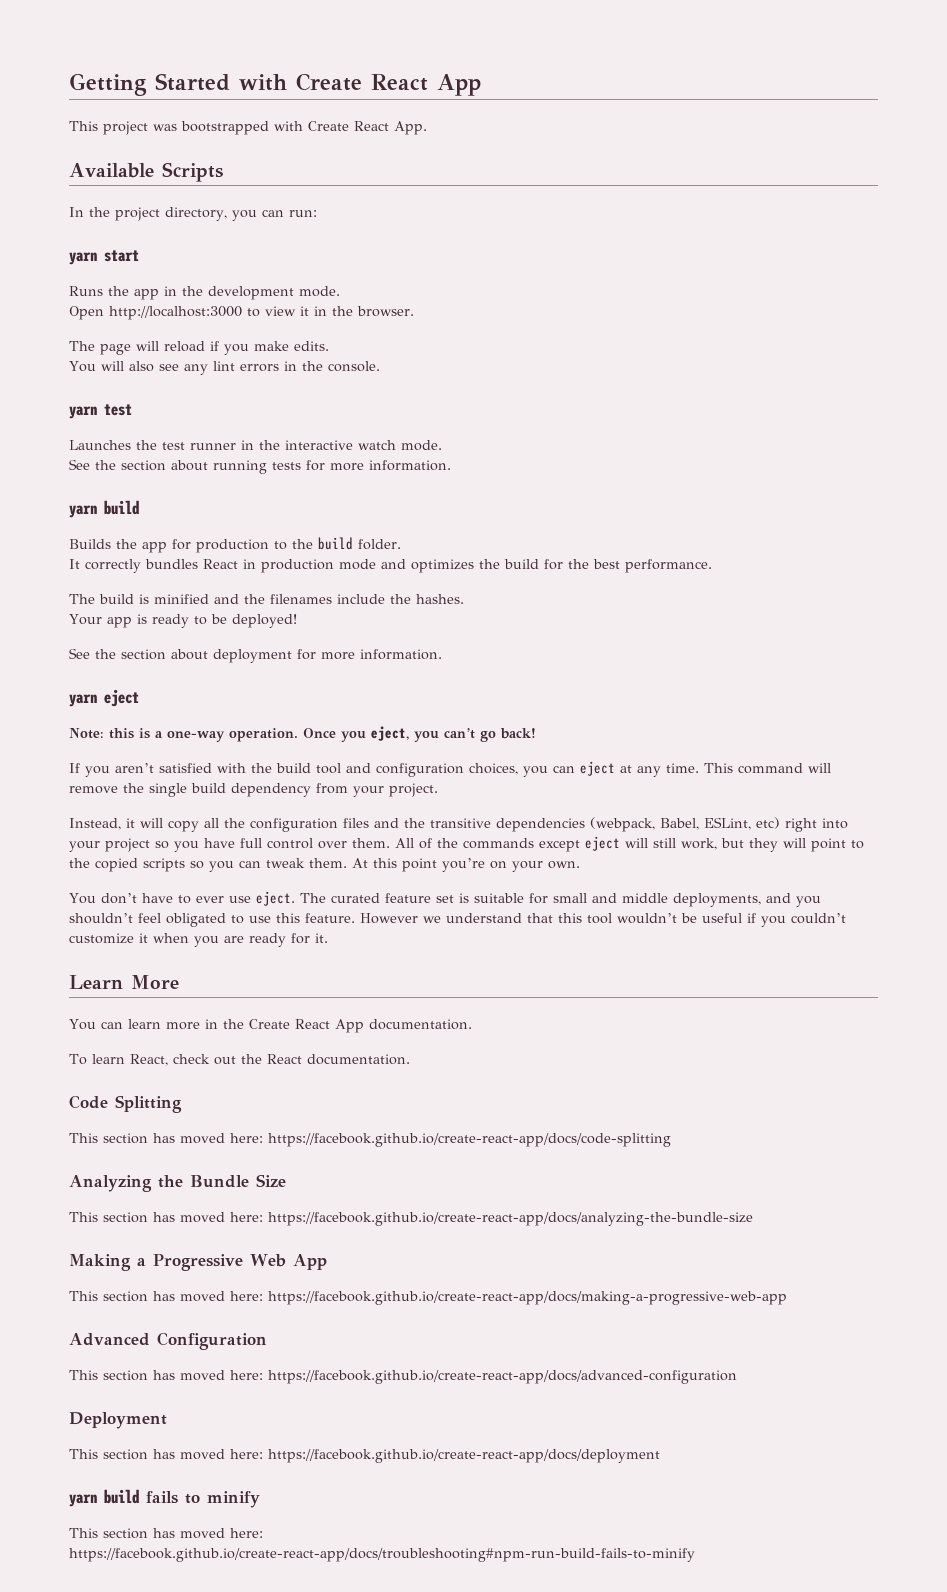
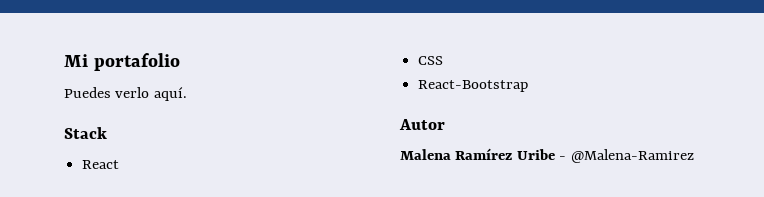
- Getting Started with Create React App
- This project was bootstrapped with Create React App.
- Available Scripts
- In the project directory, you can run:
- yarn start
- Runs the app in the development mode.
- Open http://localhost:3000 to view it in the browser.
- The page will reload if you make edits.
- You will also see any lint errors in the console.
- yarn test
- Launches the test runner in the interactive watch mode.
- See the section about running tests for more information.
- yarn build
- Builds the app for production to the build folder.
- It correctly bundles React in production mode and optimizes the build for the best performance.
- The build is minified and the filenames include the hashes.
- Your app is ready to be deployed!
- See the section about deployment for more information.
- yarn eject
- Note: this is a one-way operation. Once you eject, you can’t go back!
- If you aren’t satisfied with the build tool and configuration choices, you can eject at any time. This command will remove the single build dependency from your project.
- Instead, it will copy all the configuration files and the transitive dependencies (webpack, Babel, ESLint, etc) right into your project so you have full control over them. All of the commands except eject will still work, but they will point to the copied scripts so you can tweak them. At this point you’re on your own.
- You don’t have to ever use eject. The curated feature set is suitable for small and middle deployments, and you shouldn’t feel obligated to use this feature. However we understand that this tool wouldn’t be useful if you couldn’t customize it when you are ready for it.
- Learn More
- You can learn more in the Create React App documentation.
- To learn React, check out the React documentation.
- Code Splitting
- This section has moved here: https://facebook.github.io/create-react-app/docs/code-splitting
- Analyzing the Bundle Size
- This section has moved here: https://facebook.github.io/create-react-app/docs/analyzing-the-bundle-size
- Making a Progressive Web App
- This section has moved here: https://facebook.github.io/create-react-app/docs/making-a-progressive-web-app
- Advanced Configuration
- This section has moved here: https://facebook.github.io/create-react-app/docs/advanced-configuration
- Deployment
- This section has moved here: https://facebook.github.io/create-react-app/docs/deployment
- yarn build fails to minify
- This section has moved here: https://facebook.github.io/create-react-app/docs/troubleshooting#npm-run-build-fails-to-minify
+ Mi portafolio
+ Puedes verlo aquí.
+ Stack
+ React
+ CSS
+ React-Bootstrap
+ Autor
+ Malena Ramírez Uribe - @Malena-Ramirez

